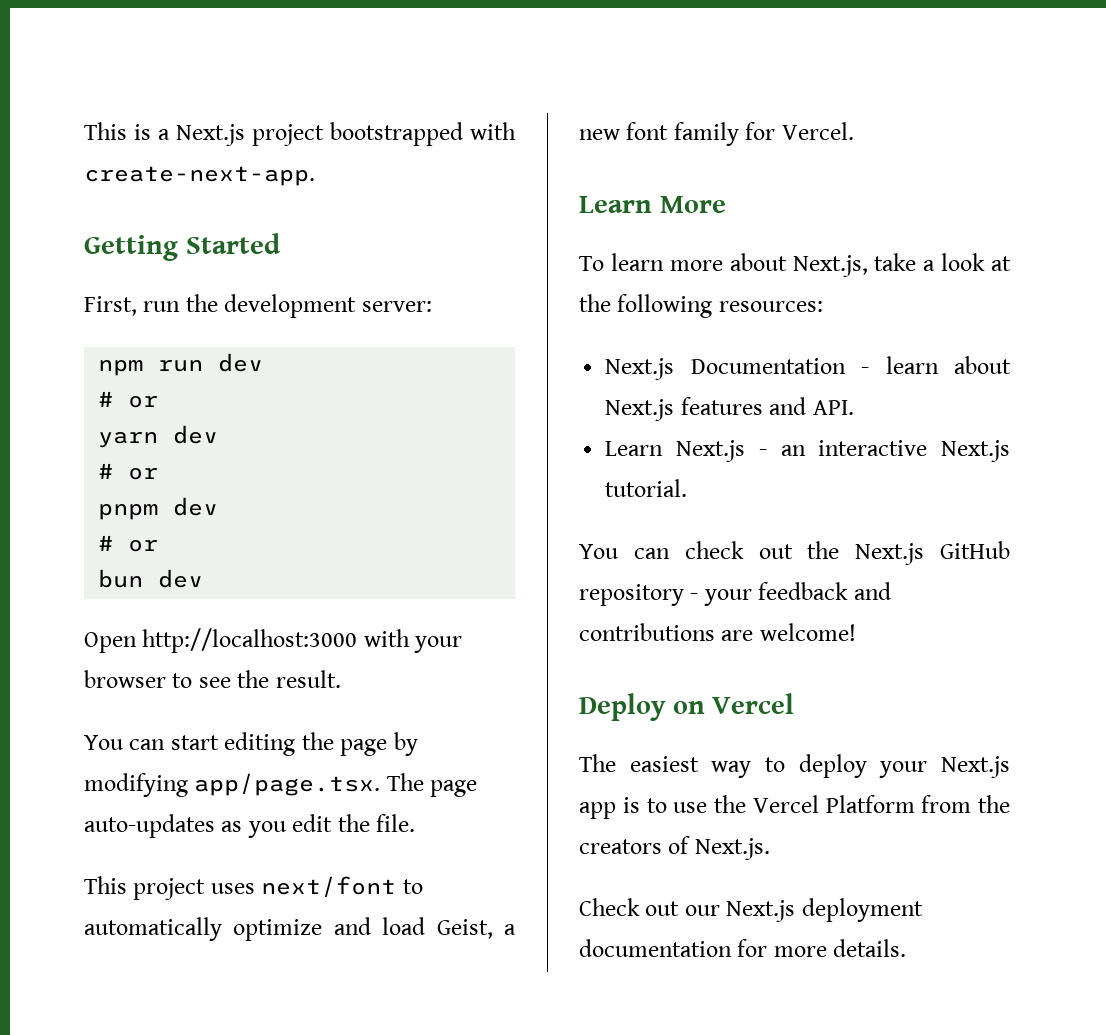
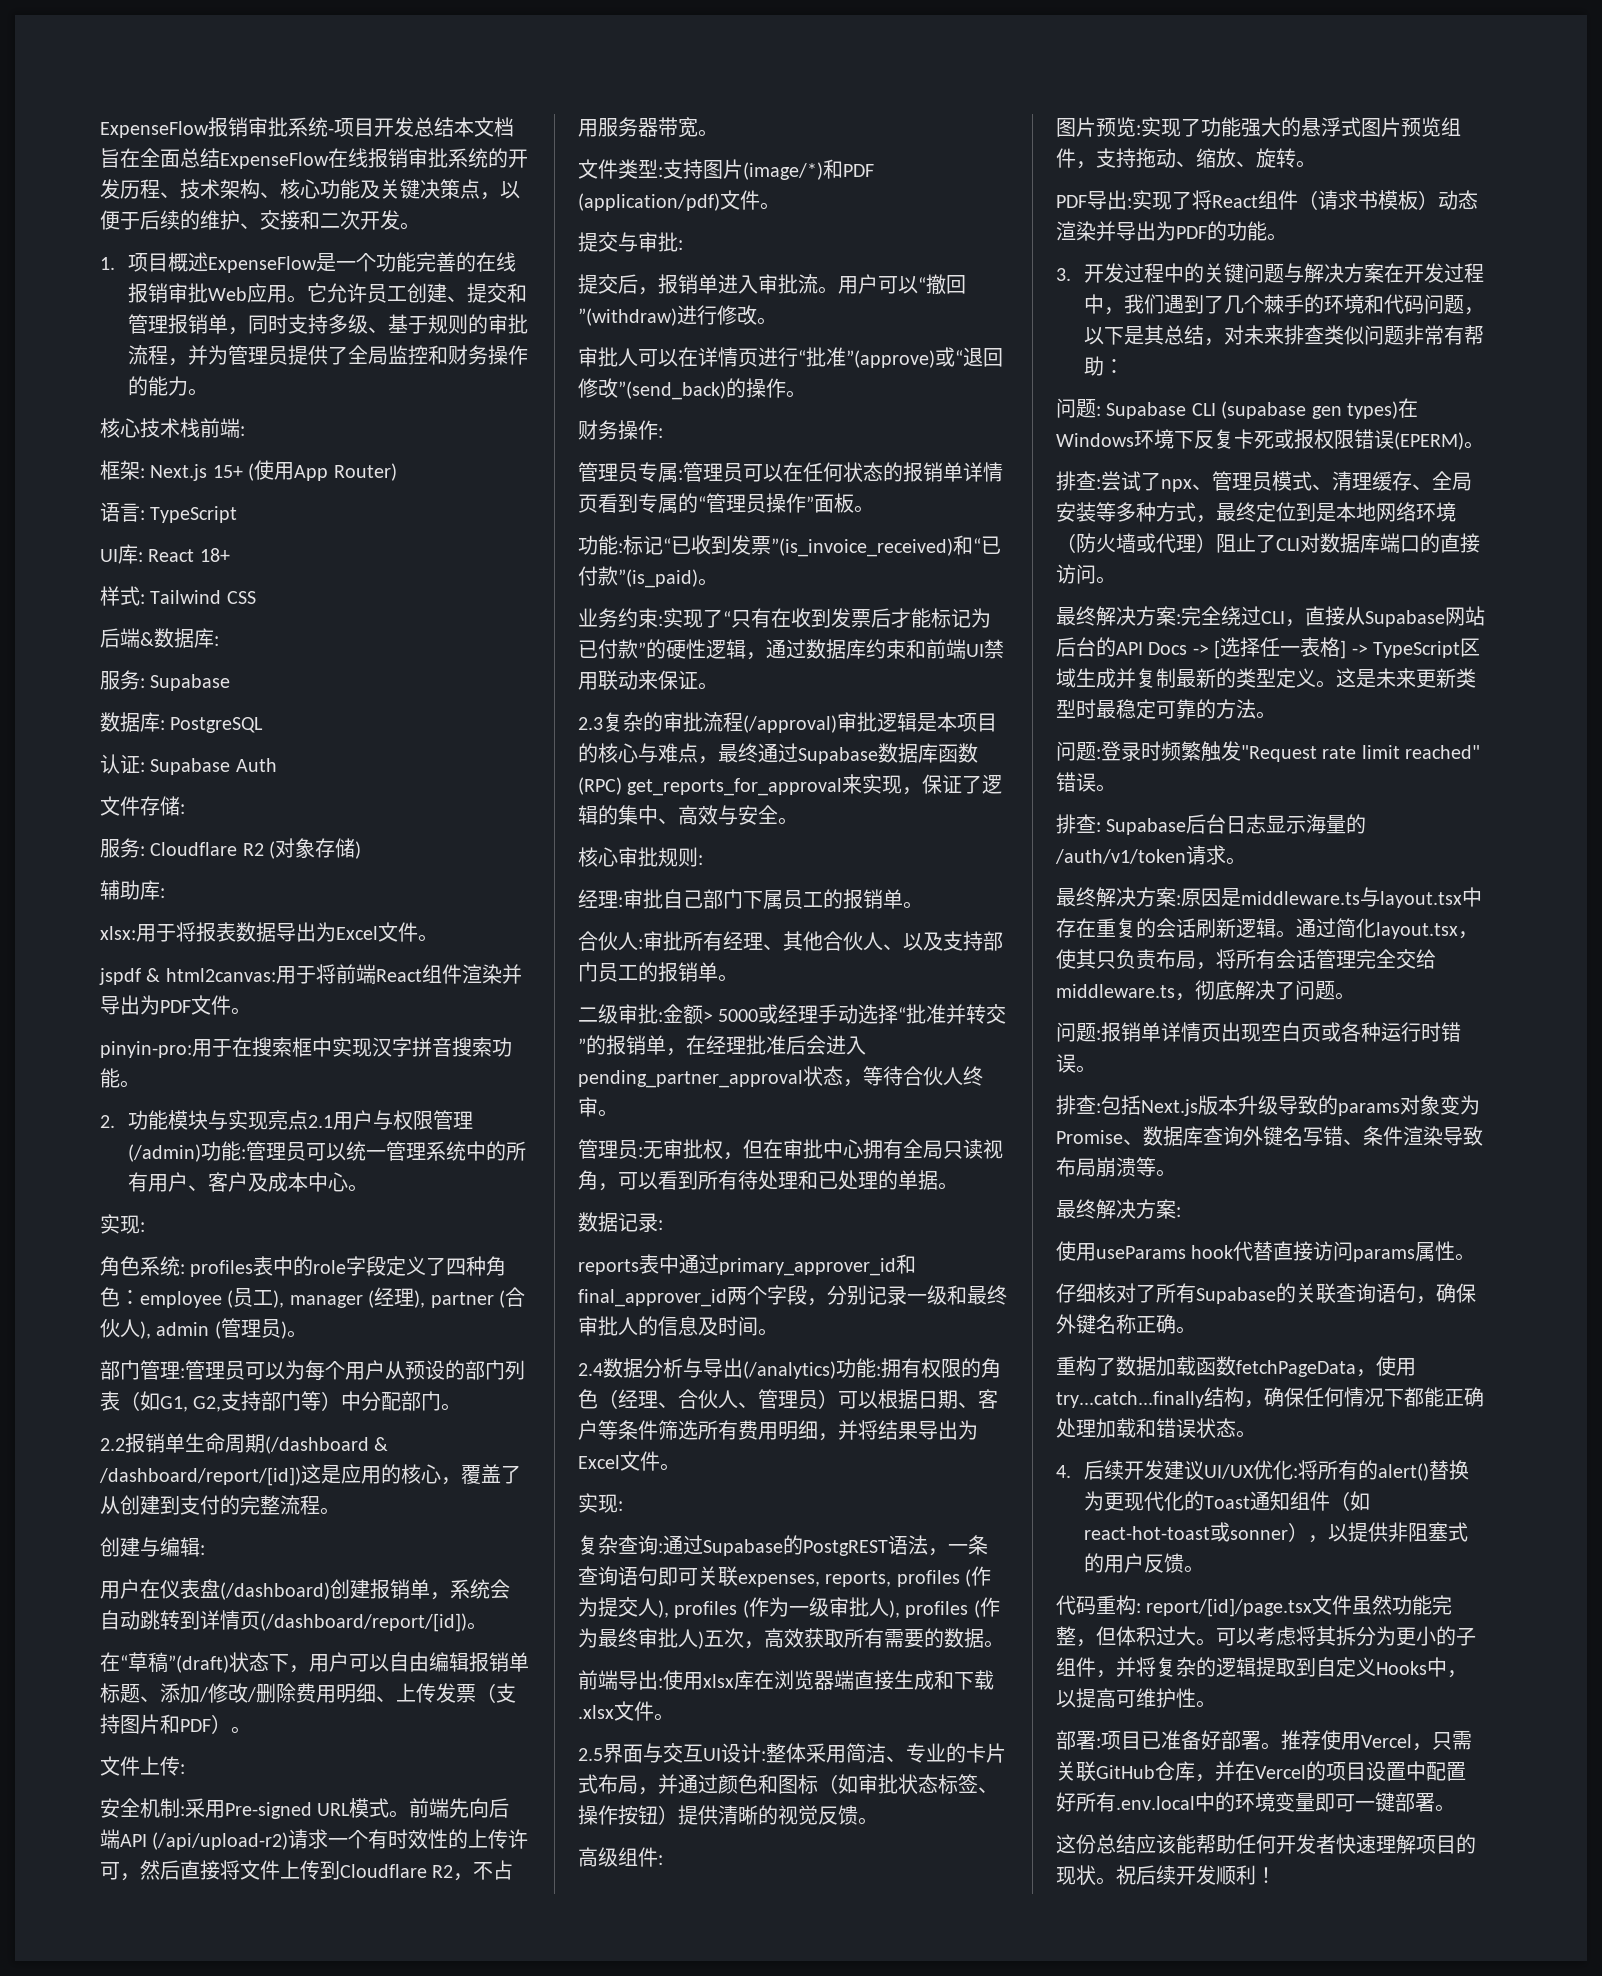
- This is a Next.js project bootstrapped with create-next-app.
- Getting Started
- First, run the development server:
- npm run dev
- # or
- yarn dev
- # or
- pnpm dev
- # or
- bun dev
- Open http://localhost:3000 with your browser to see the result.
- You can start editing the page by modifying app/page.tsx. The page auto-updates as you edit the file.
- This project uses next/font to automatically optimize and load Geist, a new font family for Vercel.
- Learn More
- To learn more about Next.js, take a look at the following resources:
- Next.js Documentation - learn about Next.js features and API.
- Learn Next.js - an interactive Next.js tutorial.
- You can check out the Next.js GitHub repository - your feedback and contributions are welcome!
- Deploy on Vercel
- The easiest way to deploy your Next.js app is to use the Vercel Platform from the creators of Next.js.
- Check out our Next.js deployment documentation for more details.
+ ExpenseFlow报销审批系统-项目开发总结本文档旨在全面总结ExpenseFlow在线报销审批系统的开发历程、技术架构、核心功能及关键决策点，以便于后续的维护、交接和二次开发。
+ 1.项目概述ExpenseFlow是一个功能完善的在线报销审批Web应用。它允许员工创建、提交和管理报销单，同时支持多级、基于规则的审批流程，并为管理员提供了全局监控和财务操作的能力。
+ 核心技术栈前端:
+ 框架: Next.js 15+ (使用App Router)
+ 语言: TypeScript
+ UI库: React 18+
+ 样式: Tailwind CSS
+ 后端&数据库:
+ 服务: Supabase
+ 数据库: PostgreSQL
+ 认证: Supabase Auth
+ 文件存储:
+ 服务: Cloudflare R2 (对象存储)
+ 辅助库:
+ xlsx:用于将报表数据导出为Excel文件。
+ jspdf & html2canvas:用于将前端React组件渲染并导出为PDF文件。
+ pinyin-pro:用于在搜索框中实现汉字拼音搜索功能。
+ 2.功能模块与实现亮点2.1用户与权限管理(/admin)功能:管理员可以统一管理系统中的所有用户、客户及成本中心。
+ 实现:
+ 角色系统: profiles表中的role字段定义了四种角色：employee (员工), manager (经理), partner (合伙人), admin (管理员)。
+ 部门管理:管理员可以为每个用户从预设的部门列表（如G1, G2,支持部门等）中分配部门。
+ 2.2报销单生命周期(/dashboard & /dashboard/report/[id])这是应用的核心，覆盖了从创建到支付的完整流程。
+ 创建与编辑:
+ 用户在仪表盘(/dashboard)创建报销单，系统会自动跳转到详情页(/dashboard/report/[id])。
+ 在“草稿”(draft)状态下，用户可以自由编辑报销单标题、添加/修改/删除费用明细、上传发票（支持图片和PDF）。
+ 文件上传:
+ 安全机制:采用Pre-signed URL模式。前端先向后端API (/api/upload-r2)请求一个有时效性的上传许可，然后直接将文件上传到Cloudflare R2，不占用服务器带宽。
+ 文件类型:支持图片(image/*)和PDF (application/pdf)文件。
+ 提交与审批:
+ 提交后，报销单进入审批流。用户可以“撤回”(withdraw)进行修改。
+ 审批人可以在详情页进行“批准”(approve)或“退回修改”(send_back)的操作。
+ 财务操作:
+ 管理员专属:管理员可以在任何状态的报销单详情页看到专属的“管理员操作”面板。
+ 功能:标记“已收到发票”(is_invoice_received)和“已付款”(is_paid)。
+ 业务约束:实现了“只有在收到发票后才能标记为已付款”的硬性逻辑，通过数据库约束和前端UI禁用联动来保证。
+ 2.3复杂的审批流程(/approval)审批逻辑是本项目的核心与难点，最终通过Supabase数据库函数(RPC) get_reports_for_approval来实现，保证了逻辑的集中、高效与安全。
+ 核心审批规则:
+ 经理:审批自己部门下属员工的报销单。
+ 合伙人:审批所有经理、其他合伙人、以及支持部门员工的报销单。
+ 二级审批:金额> 5000或经理手动选择“批准并转交”的报销单，在经理批准后会进入pending_partner_approval状态，等待合伙人终审。
+ 管理员:无审批权，但在审批中心拥有全局只读视角，可以看到所有待处理和已处理的单据。
+ 数据记录:
+ reports表中通过primary_approver_id和final_approver_id两个字段，分别记录一级和最终审批人的信息及时间。
+ 2.4数据分析与导出(/analytics)功能:拥有权限的角色（经理、合伙人、管理员）可以根据日期、客户等条件筛选所有费用明细，并将结果导出为Excel文件。
+ 实现:
+ 复杂查询:通过Supabase的PostgREST语法，一条查询语句即可关联expenses, reports, profiles (作为提交人), profiles (作为一级审批人), profiles (作为最终审批人)五次，高效获取所有需要的数据。
+ 前端导出:使用xlsx库在浏览器端直接生成和下载.xlsx文件。
+ 2.5界面与交互UI设计:整体采用简洁、专业的卡片式布局，并通过颜色和图标（如审批状态标签、操作按钮）提供清晰的视觉反馈。
+ 高级组件:
+ 图片预览:实现了功能强大的悬浮式图片预览组件，支持拖动、缩放、旋转。
+ PDF导出:实现了将React组件（请求书模板）动态渲染并导出为PDF的功能。
+ 3.开发过程中的关键问题与解决方案在开发过程中，我们遇到了几个棘手的环境和代码问题，以下是其总结，对未来排查类似问题非常有帮助：
+ 问题: Supabase CLI (supabase gen types)在Windows环境下反复卡死或报权限错误(EPERM)。
+ 排查:尝试了npx、管理员模式、清理缓存、全局安装等多种方式，最终定位到是本地网络环境（防火墙或代理）阻止了CLI对数据库端口的直接访问。
+ 最终解决方案:完全绕过CLI，直接从Supabase网站后台的API Docs -> [选择任一表格] -> TypeScript区域生成并复制最新的类型定义。这是未来更新类型时最稳定可靠的方法。
+ 问题:登录时频繁触发"Request rate limit reached"错误。
+ 排查: Supabase后台日志显示海量的/auth/v1/token请求。
+ 最终解决方案:原因是middleware.ts与layout.tsx中存在重复的会话刷新逻辑。通过简化layout.tsx，使其只负责布局，将所有会话管理完全交给middleware.ts，彻底解决了问题。
+ 问题:报销单详情页出现空白页或各种运行时错误。
+ 排查:包括Next.js版本升级导致的params对象变为Promise、数据库查询外键名写错、条件渲染导致布局崩溃等。
+ 最终解决方案:
+ 使用useParams hook代替直接访问params属性。
+ 仔细核对了所有Supabase的关联查询语句，确保外键名称正确。
+ 重构了数据加载函数fetchPageData，使用try...catch...finally结构，确保任何情况下都能正确处理加载和错误状态。
+ 4.后续开发建议UI/UX优化:将所有的alert()替换为更现代化的Toast通知组件（如react-hot-toast或sonner），以提供非阻塞式的用户反馈。
+ 代码重构: report/[id]/page.tsx文件虽然功能完整，但体积过大。可以考虑将其拆分为更小的子组件，并将复杂的逻辑提取到自定义Hooks中，以提高可维护性。
+ 部署:项目已准备好部署。推荐使用Vercel，只需关联GitHub仓库，并在Vercel的项目设置中配置好所有.env.local中的环境变量即可一键部署。
+ 这份总结应该能帮助任何开发者快速理解项目的现状。祝后续开发顺利！

